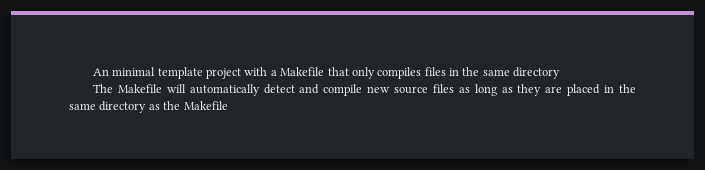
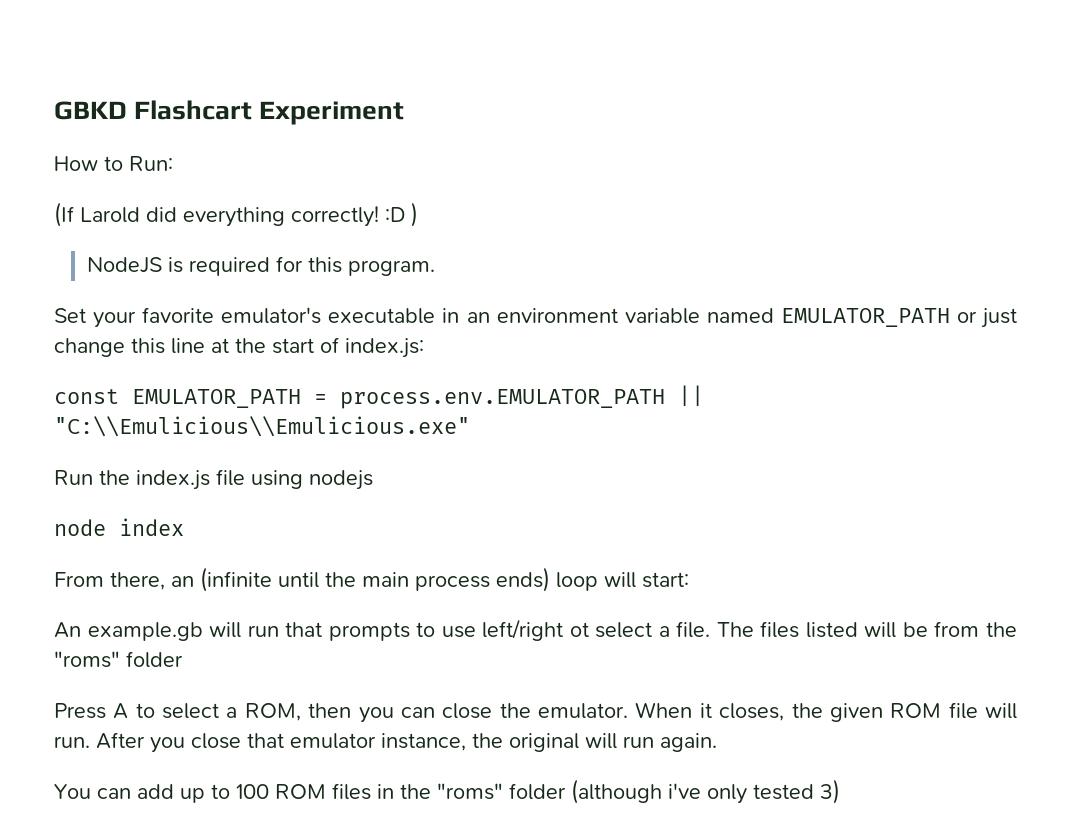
- An minimal template project with a Makefile that only compiles files in the same directory
- The Makefile will automatically detect and compile new source files as long as they are placed in the same directory as the Makefile
+ GBKD Flashcart Experiment
+ How to Run:
+ (If Larold did everything correctly! :D )
+ NodeJS is required for this program.
+ Set your favorite emulator's executable in an environment variable named EMULATOR_PATH or just change this line at the start of index.js:
+ const EMULATOR_PATH = process.env.EMULATOR_PATH || "C:\\Emulicious\\Emulicious.exe"
+ Run the index.js file using nodejs
+ node index
+ From there, an (infinite until the main process ends) loop will start:
+ An example.gb will run that prompts to use left/right ot select a file. The files listed will be from the "roms" folder
+ Press A to select a ROM, then you can close the emulator. When it closes, the given ROM file will run. After you close that emulator instance, the original will run again.
+ You can add up to 100 ROM files in the "roms" folder (although i've only tested 3)

